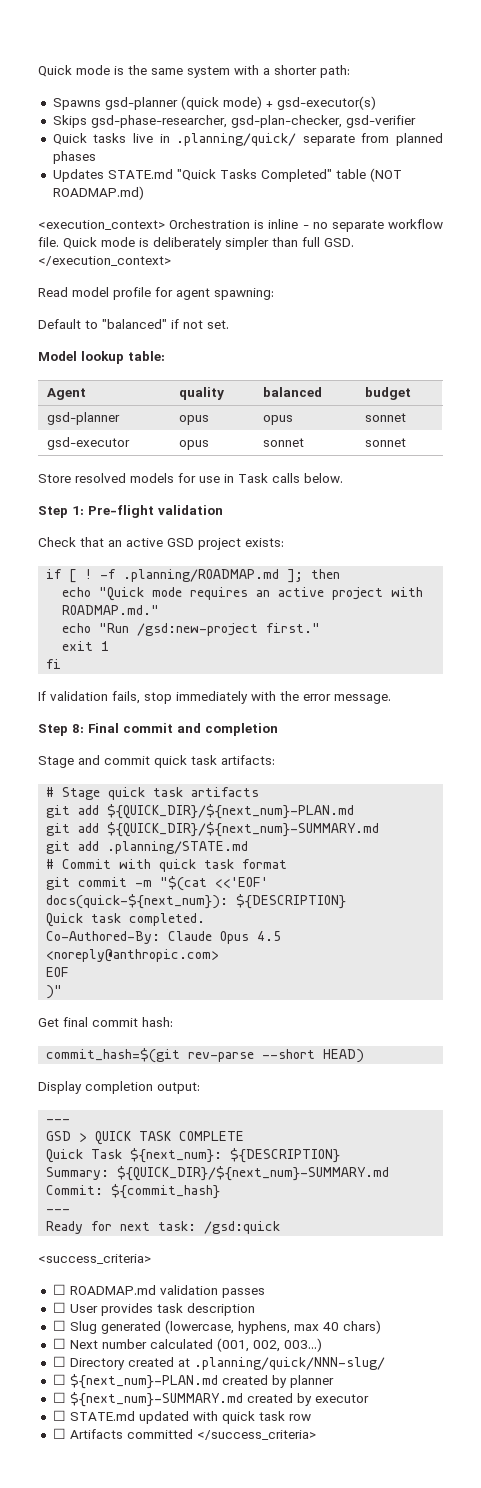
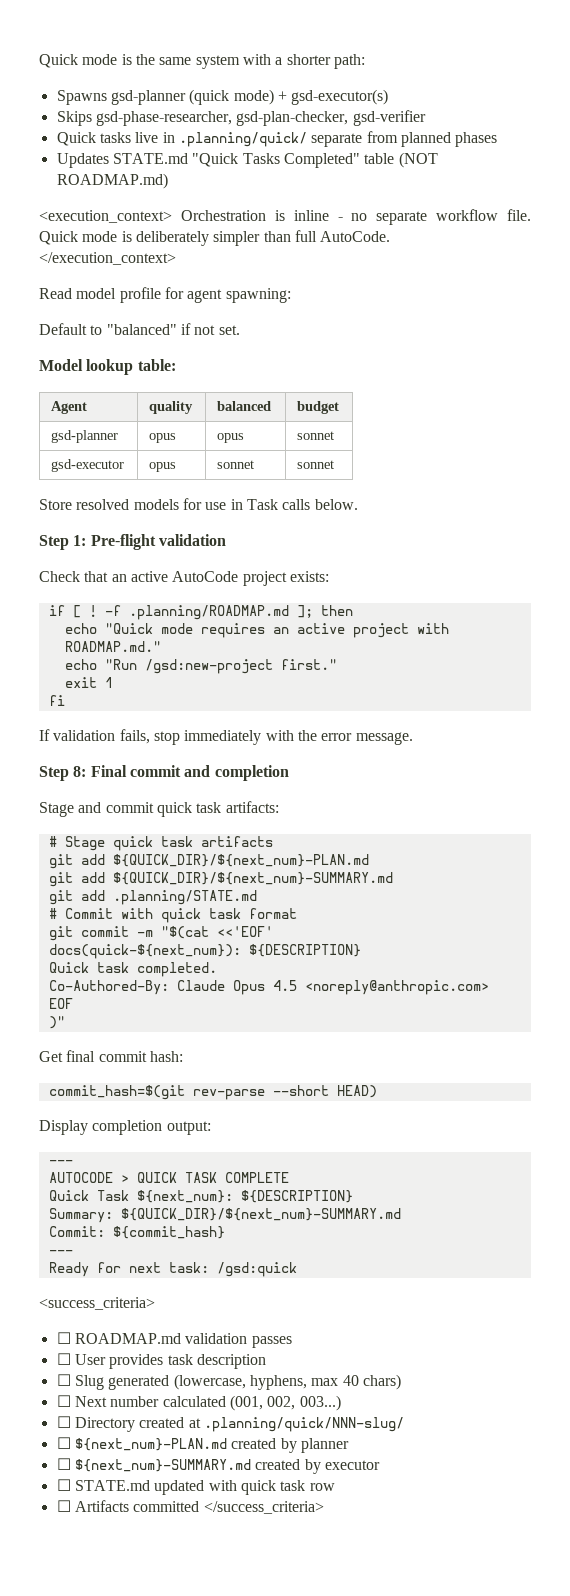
- Quick mode is deliberately simpler than full GSD. </execution_context>
+ Quick mode is deliberately simpler than full AutoCode. </execution_context>
- Check that an active GSD project exists:
+ Check that an active AutoCode project exists:
- GSD > QUICK TASK COMPLETE
+ AUTOCODE > QUICK TASK COMPLETE

